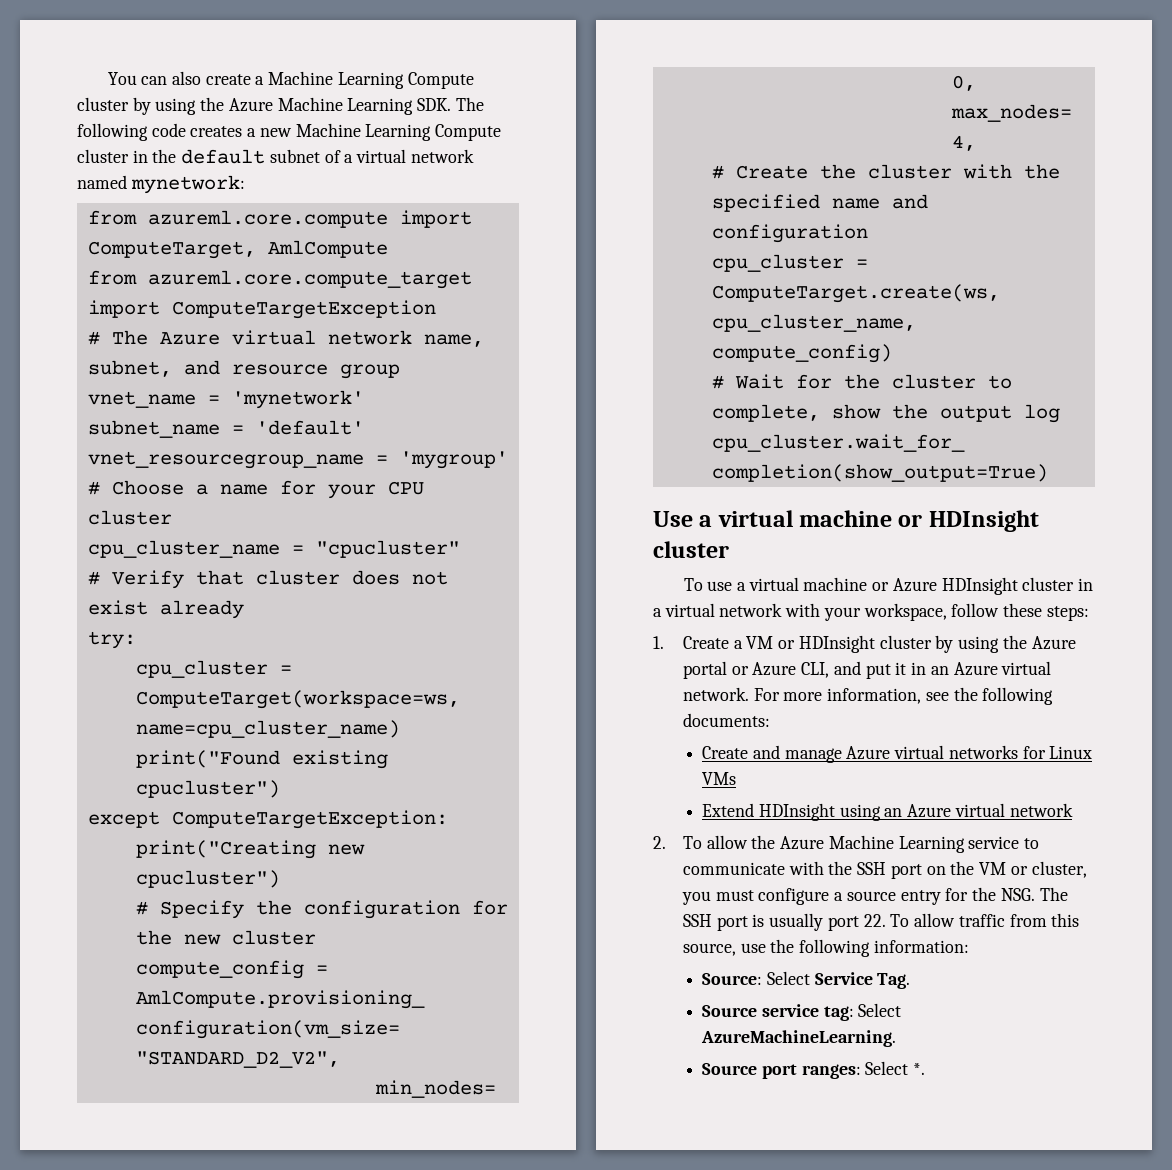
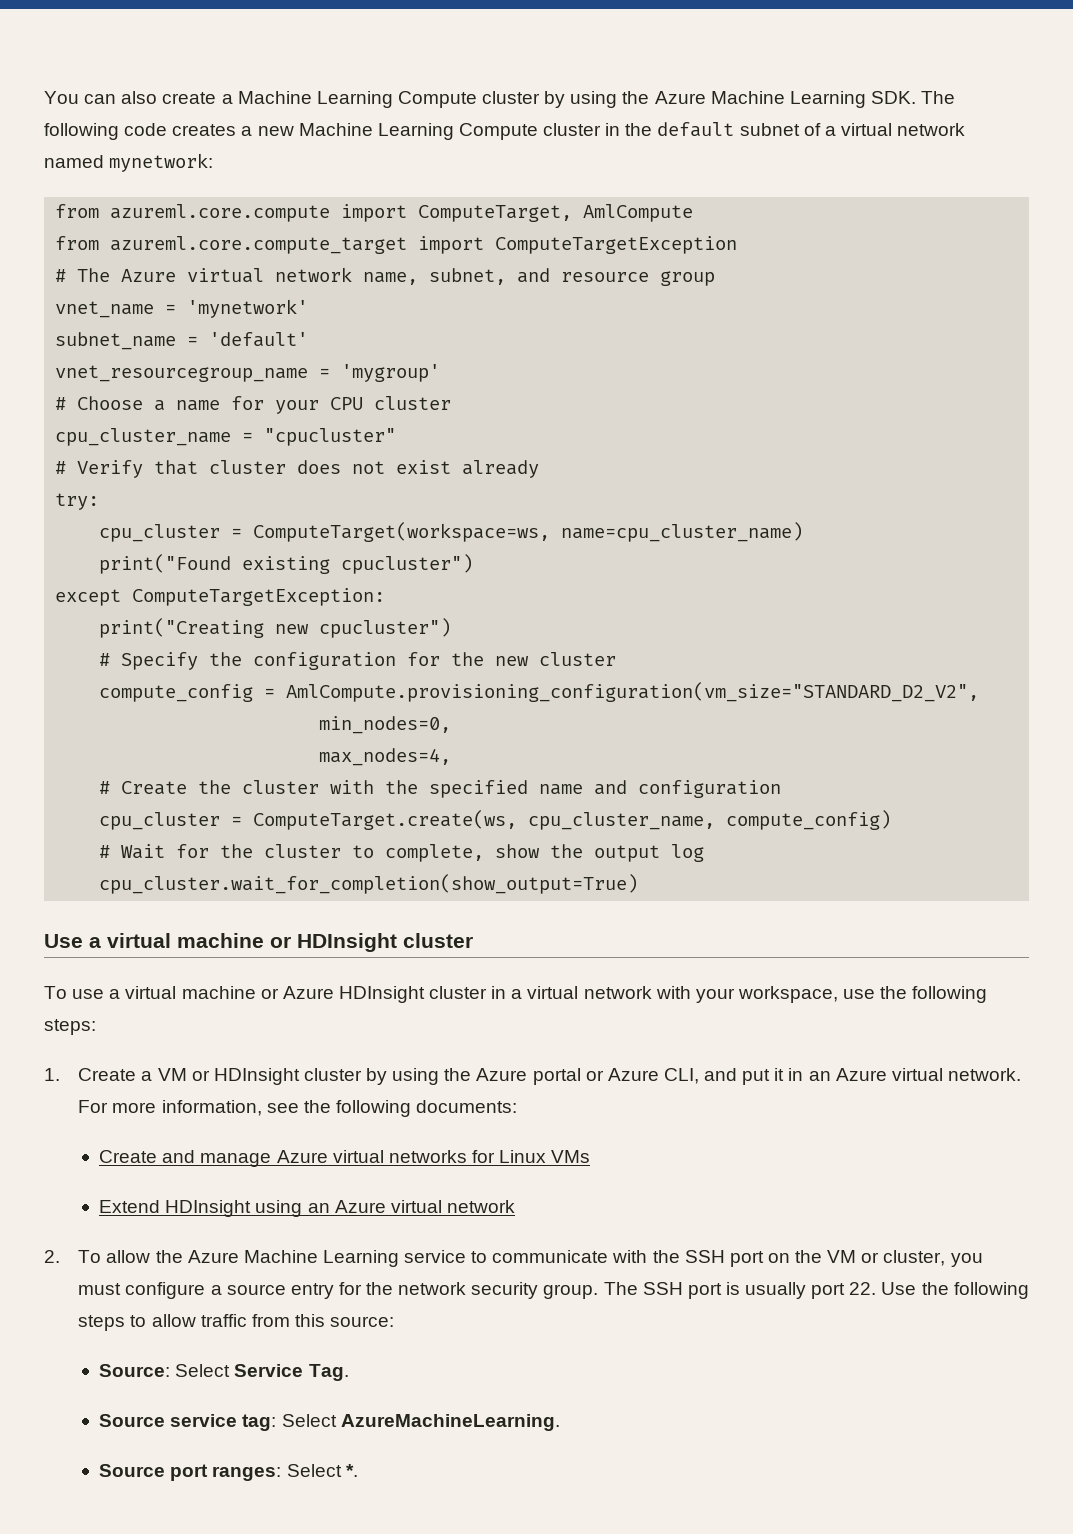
- To use a virtual machine or Azure HDInsight cluster in a virtual network with your workspace, follow these steps:
+ To use a virtual machine or Azure HDInsight cluster in a virtual network with your workspace, use the following steps:
- 2. To allow the Azure Machine Learning service to communicate with the SSH port on the VM or cluster, you must configure a source entry for the NSG. The SSH port is usually port 22. To allow traffic from this source, use the following information:
+ 2. To allow the Azure Machine Learning service to communicate with the SSH port on the VM or cluster, you must configure a source entry for the network security group. The SSH port is usually port 22. Use the following steps to allow traffic from this source:

